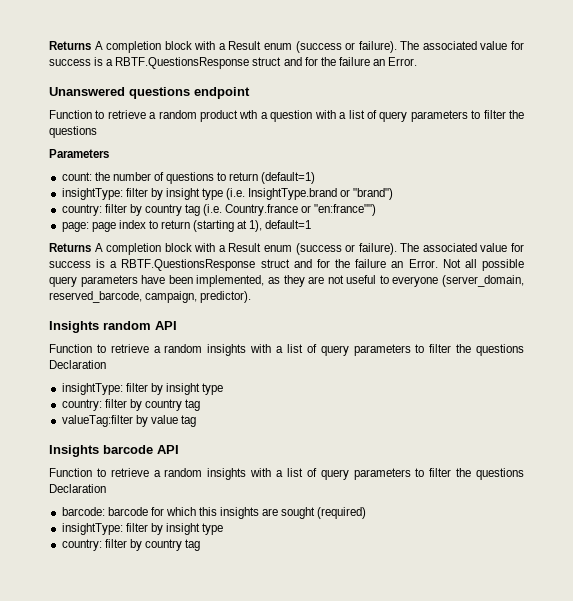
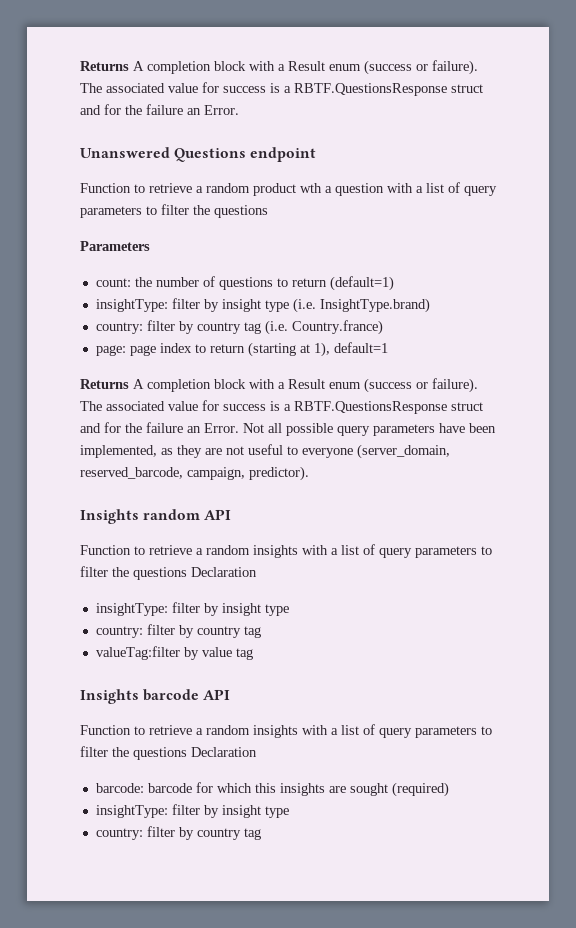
- Unanswered questions endpoint
+ Unanswered Questions endpoint
- insightType: filter by insight type (i.e. InsightType.brand or "brand")
+ insightType: filter by insight type (i.e. InsightType.brand)
- country: filter by country tag (i.e. Country.france or "en:france"")
+ country: filter by country tag (i.e. Country.france)

